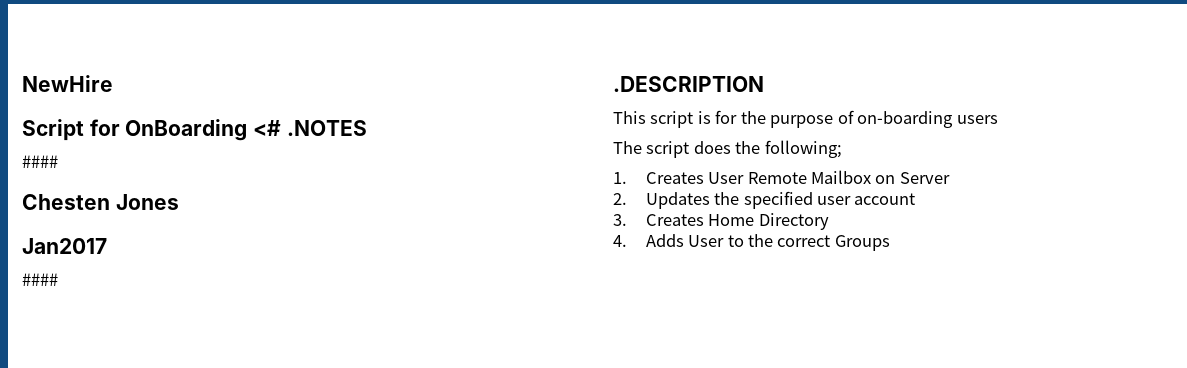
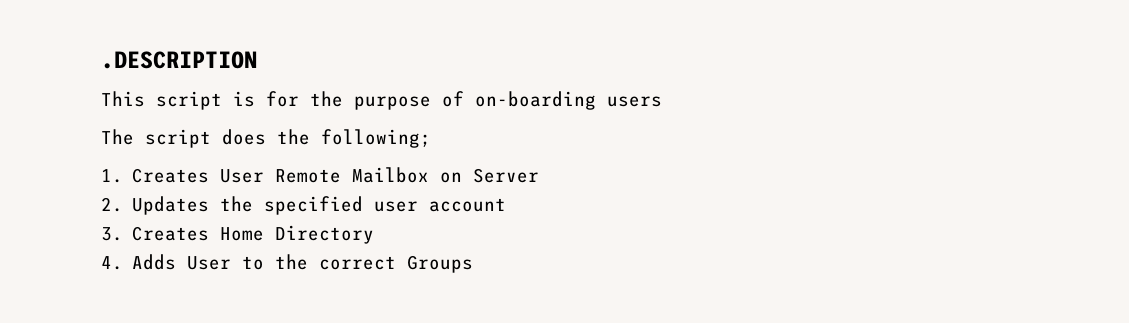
- NewHire
- Script for OnBoarding <# .NOTES
- ####
- Chesten Jones
- Jan2017
- ####

